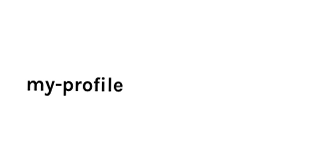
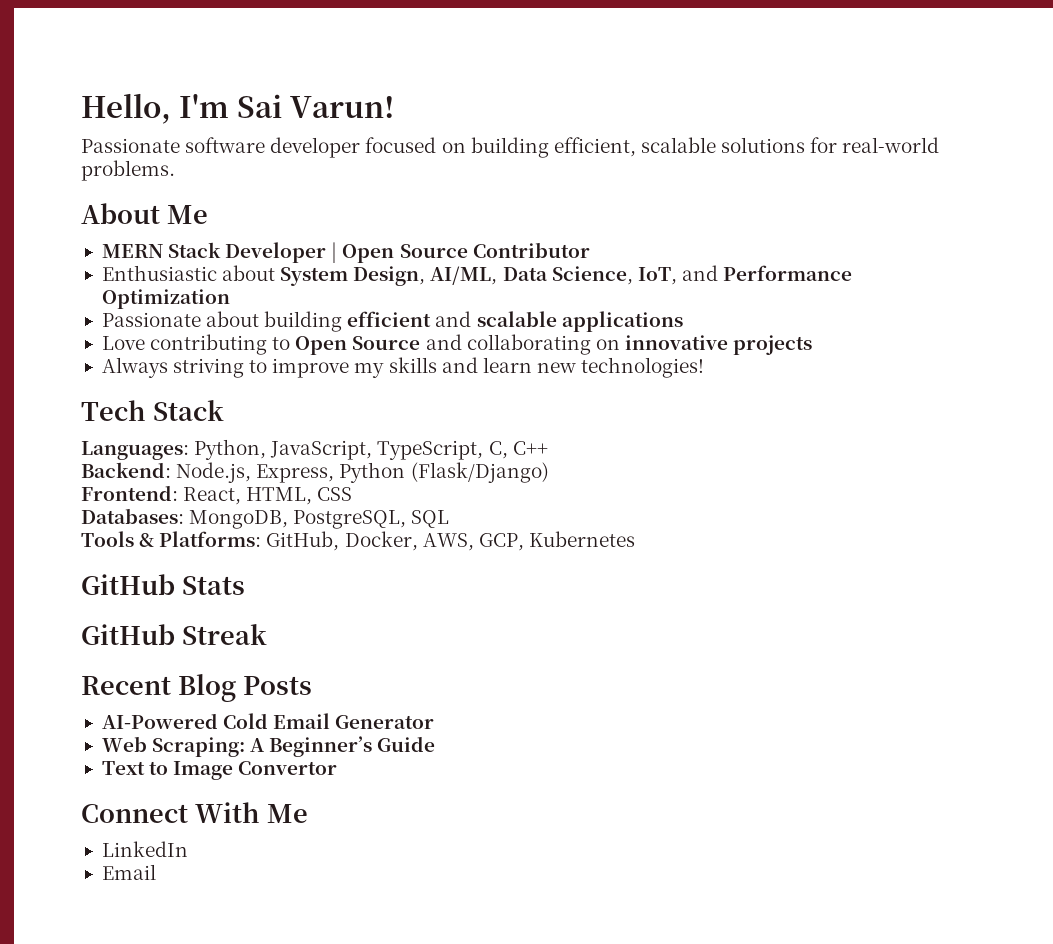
- my-profile
+ Hello, I'm Sai Varun!
+ Passionate software developer focused on building efficient, scalable solutions for real-world problems.
+ About Me
+ MERN Stack Developer | Open Source Contributor
+ Enthusiastic about System Design, AI/ML, Data Science, IoT, and Performance Optimization
+ Passionate about building efficient and scalable applications
+ Love contributing to Open Source and collaborating on innovative projects
+ Always striving to improve my skills and learn new technologies!
+ Tech Stack
+ Languages: Python, JavaScript, TypeScript, C, C++
+ Backend: Node.js, Express, Python (Flask/Django)
+ Frontend: React, HTML, CSS
+ Databases: MongoDB, PostgreSQL, SQL
+ Tools & Platforms: GitHub, Docker, AWS, GCP, Kubernetes
+ GitHub Stats
+ GitHub Streak
+ Recent Blog Posts
+ AI-Powered Cold Email Generator
+ Web Scraping: A Beginner’s Guide
+ Text to Image Convertor
+ Connect With Me
+ LinkedIn
+ Email

